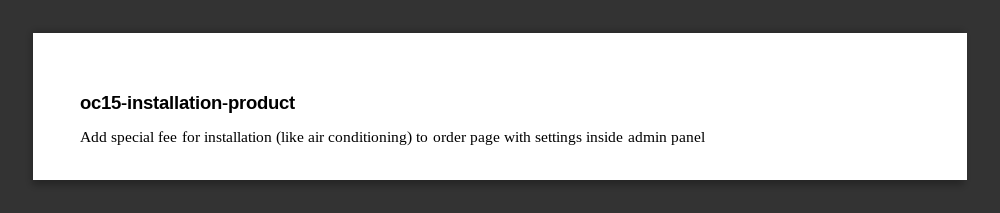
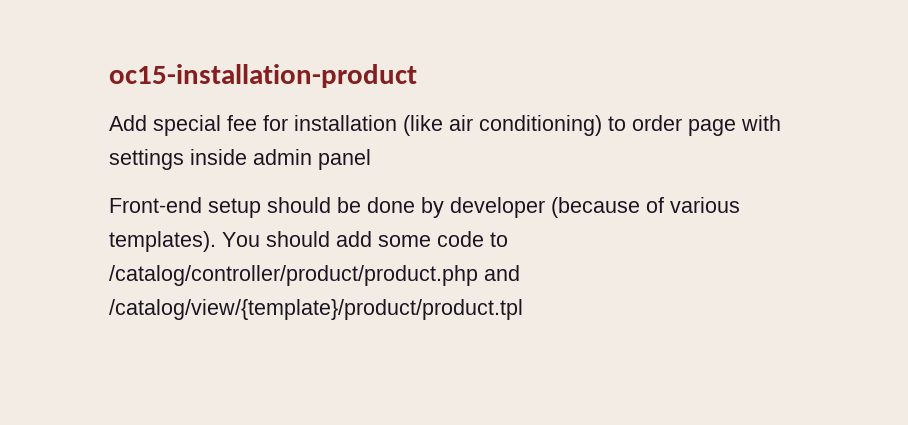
+ Front-end setup should be done by developer (because of various templates). You should add some code to /catalog/controller/product/product.php and /catalog/view/{template}/product/product.tpl

